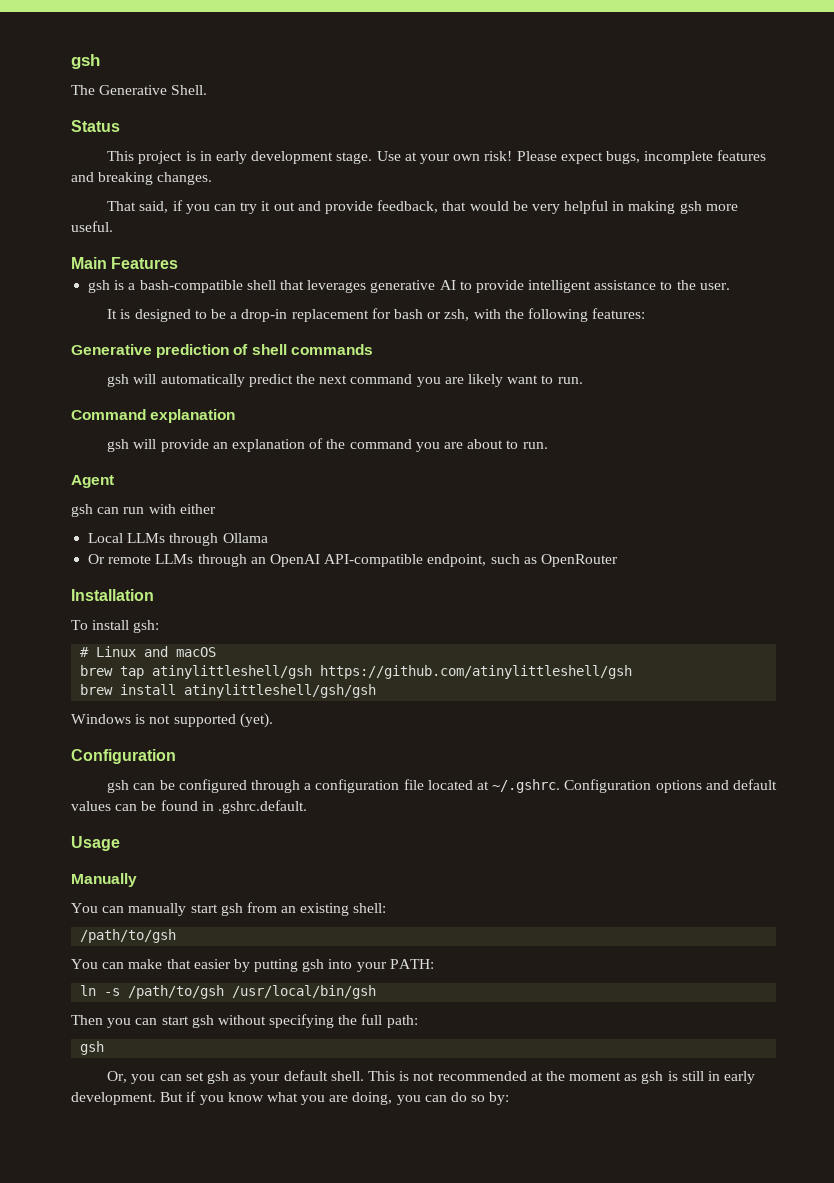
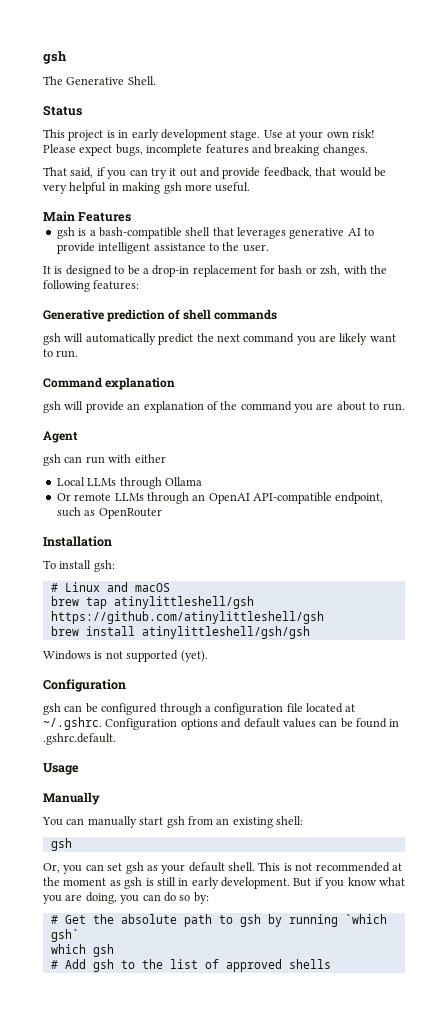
  You can manually start gsh from an existing shell:
- /path/to/gsh
- You can make that easier by putting gsh into your PATH:
- ln -s /path/to/gsh /usr/local/bin/gsh
- Then you can start gsh without specifying the full path:
+ # Get the absolute path to gsh by running `which gsh`
+ which gsh
+ # Add gsh to the list of approved shells

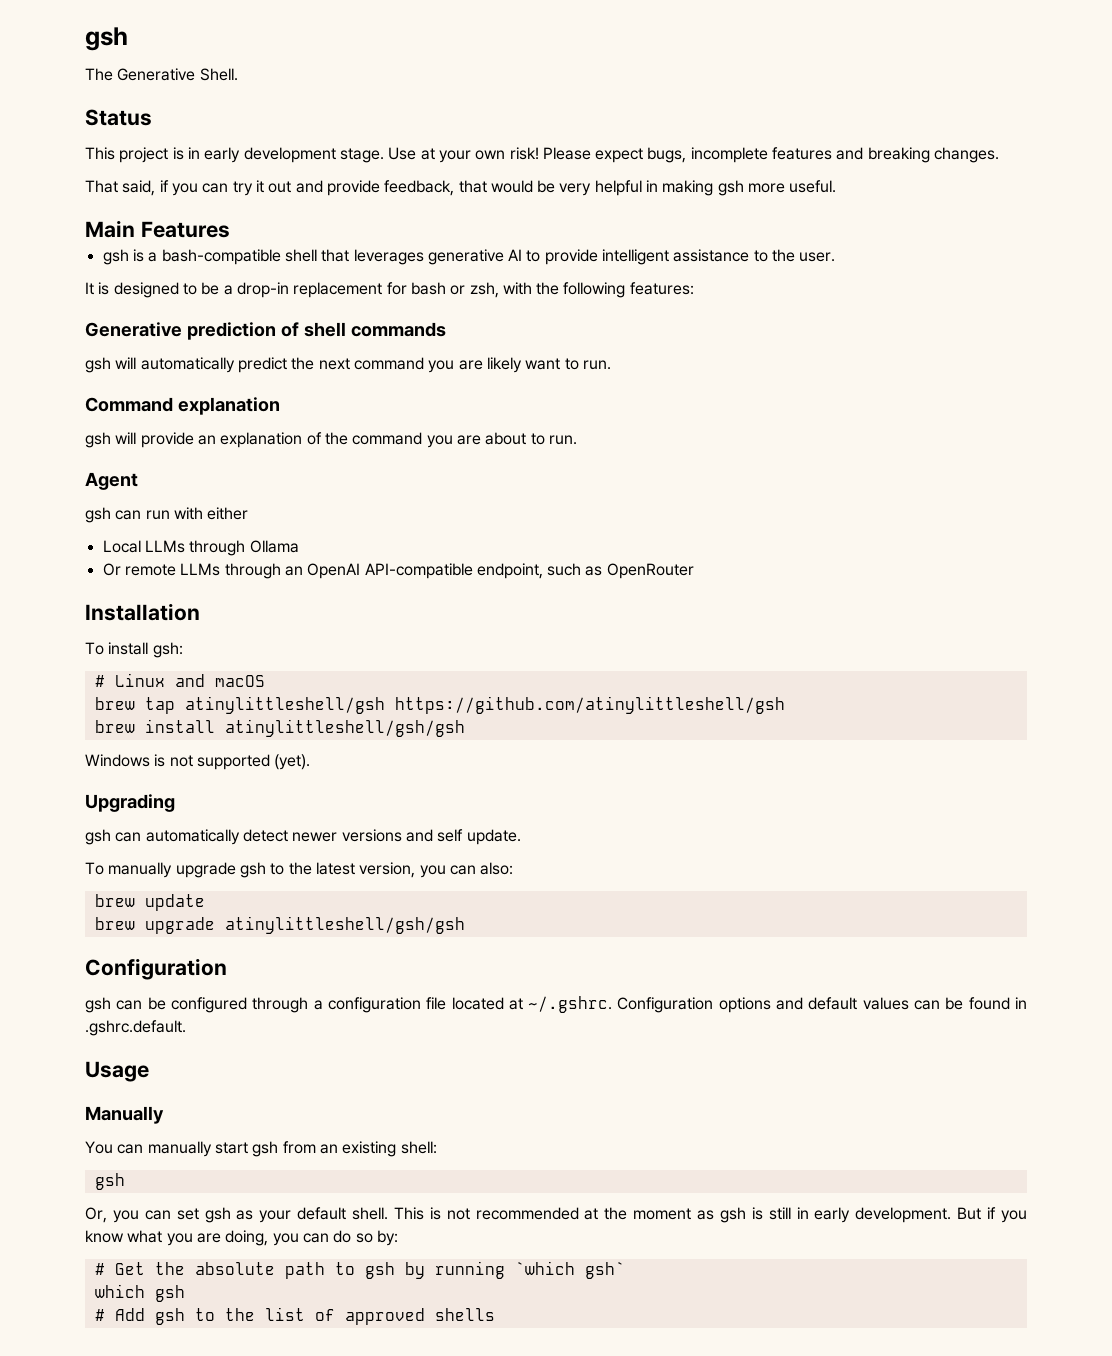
+ Upgrading
+ gsh can automatically detect newer versions and self update.
+ To manually upgrade gsh to the latest version, you can also:
+ brew update
+ brew upgrade atinylittleshell/gsh/gsh

